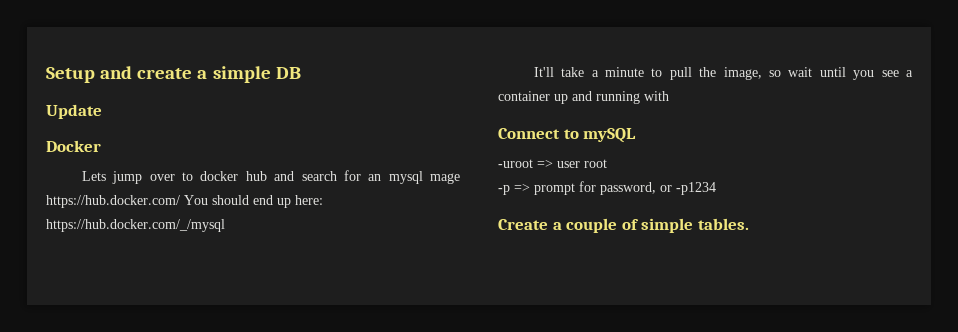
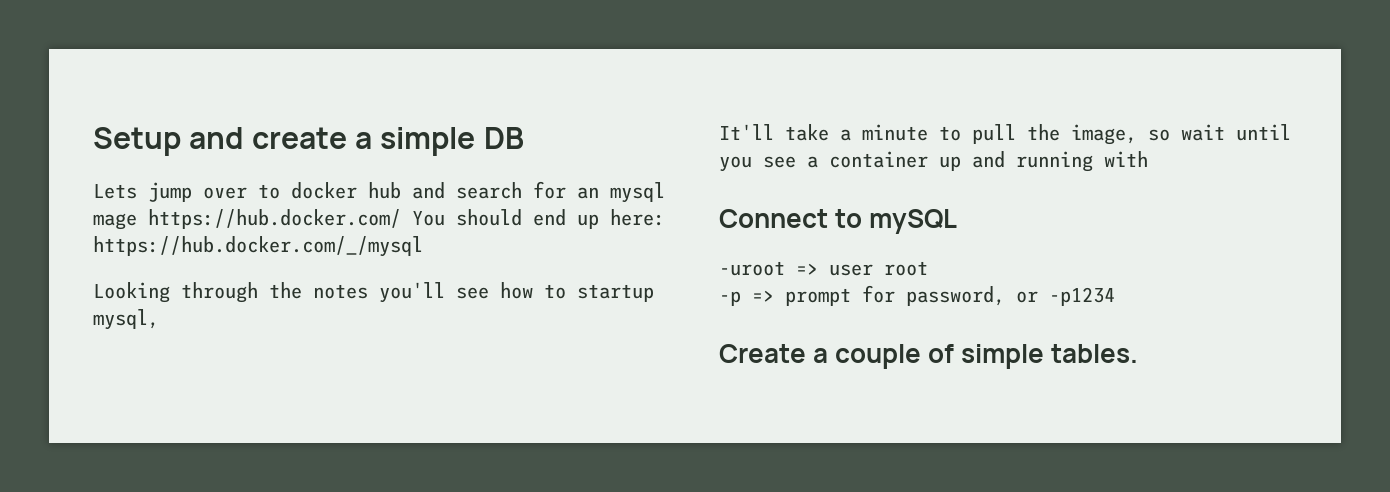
- Update
- Docker
+ Looking through the notes you'll see how to startup mysql,

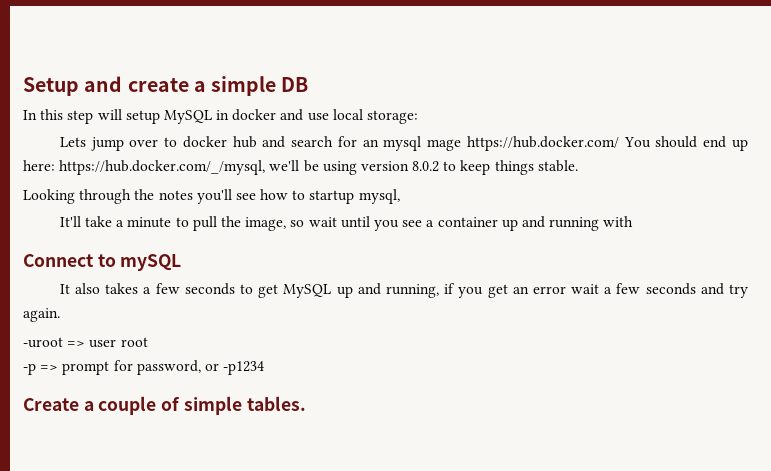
+ In this step will setup MySQL in docker and use local storage:
- Lets jump over to docker hub and search for an mysql mage https://hub.docker.com/ You should end up here: https://hub.docker.com/_/mysql
+ Lets jump over to docker hub and search for an mysql mage https://hub.docker.com/ You should end up here: https://hub.docker.com/_/mysql, we'll be using version 8.0.2 to keep things stable.
+ It also takes a few seconds to get MySQL up and running, if you get an error wait a few seconds and try again.

